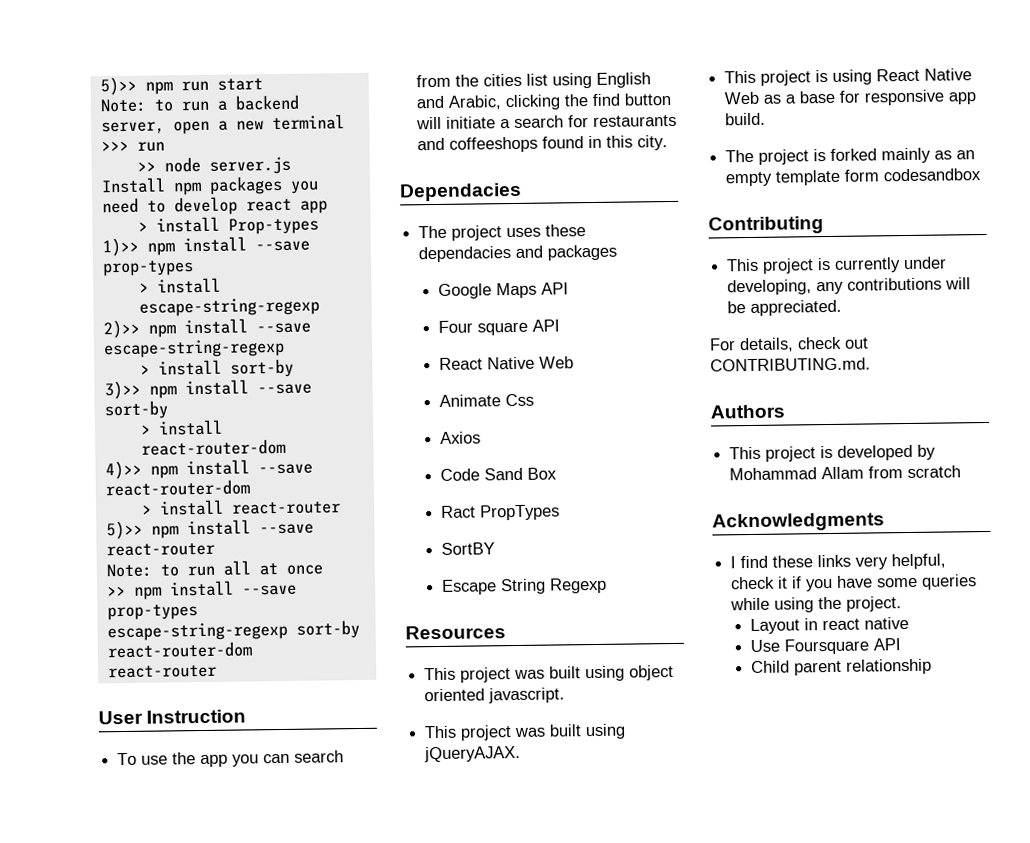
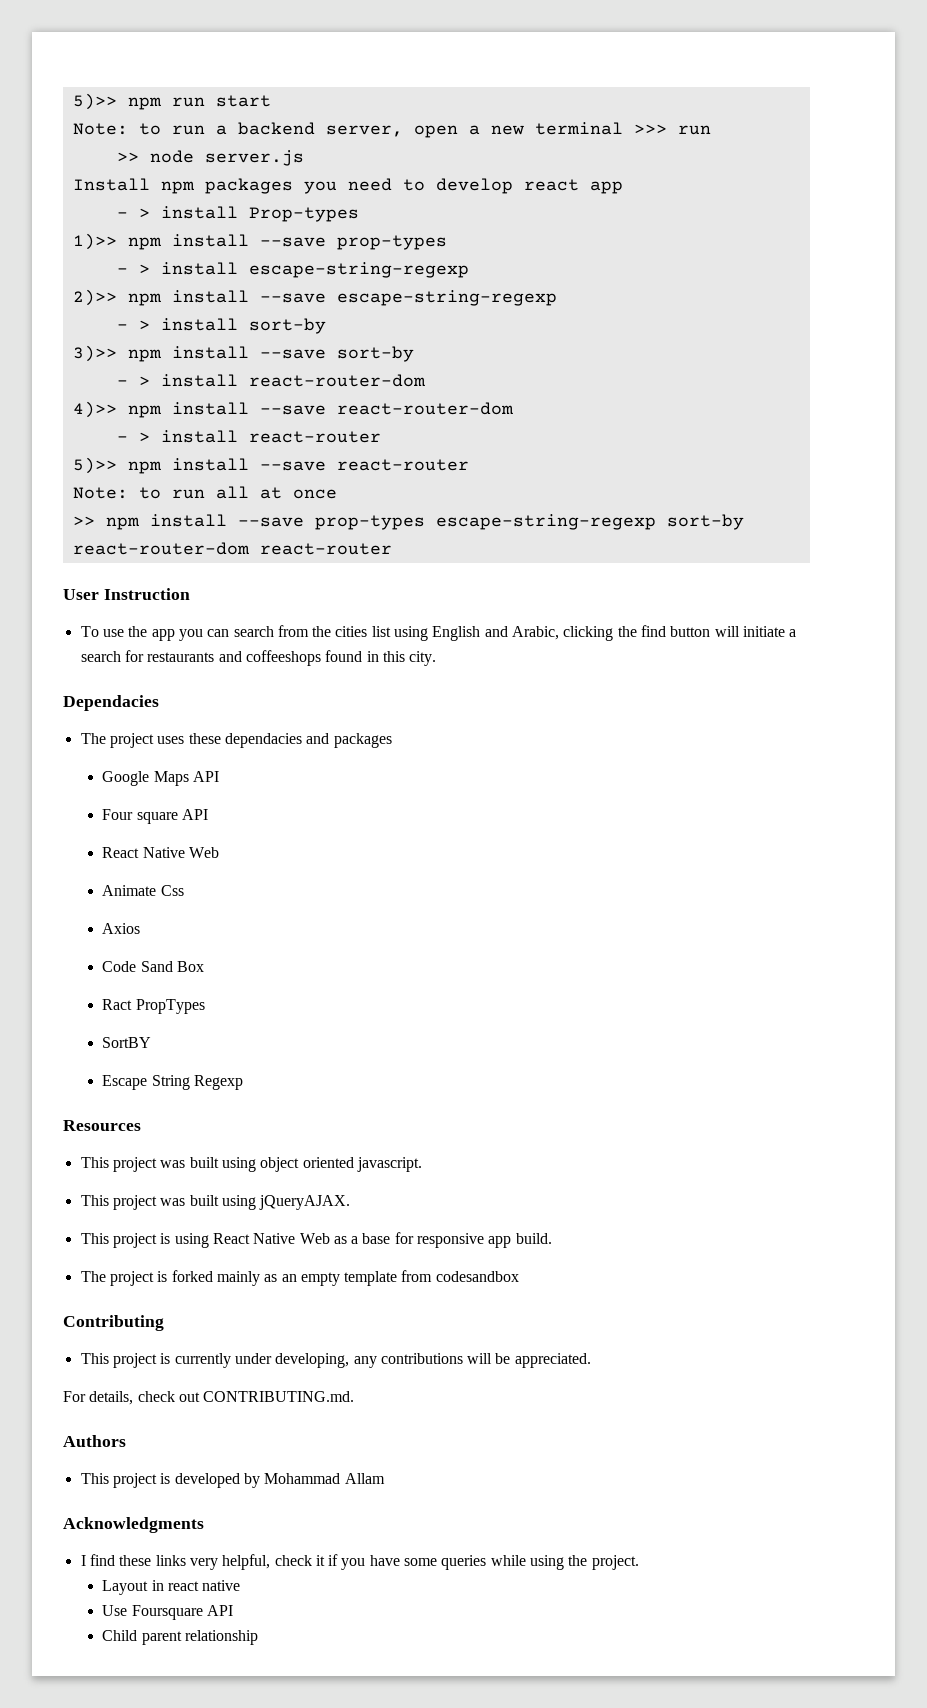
- > install Prop-types
+ - > install Prop-types
- > install escape-string-regexp
+ - > install escape-string-regexp
- > install sort-by
+ - > install sort-by
- > install react-router-dom
+ - > install react-router-dom
- > install react-router
+ - > install react-router
- The project is forked mainly as an empty template form codesandbox
+ The project is forked mainly as an empty template from codesandbox
- This project is developed by Mohammad Allam from scratch
+ This project is developed by Mohammad Allam

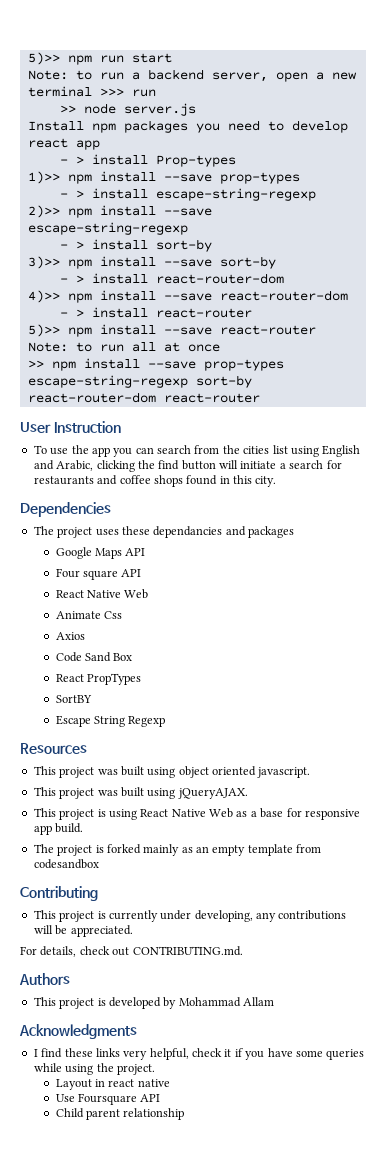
- To use the app you can search from the cities list using English and Arabic, clicking the find button will initiate a search for restaurants and coffeeshops found in this city.
+ To use the app you can search from the cities list using English and Arabic, clicking the find button will initiate a search for restaurants and coffee shops found in this city.
- Dependacies
+ Dependencies
- The project uses these dependacies and packages
+ The project uses these dependancies and packages
- Ract PropTypes
+ React PropTypes

